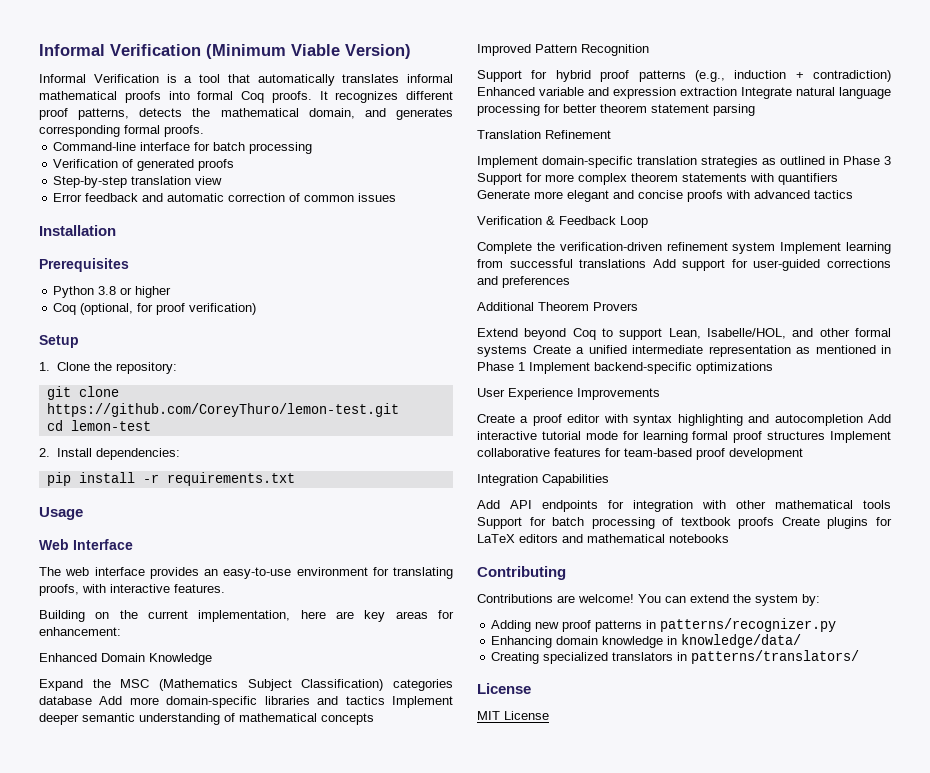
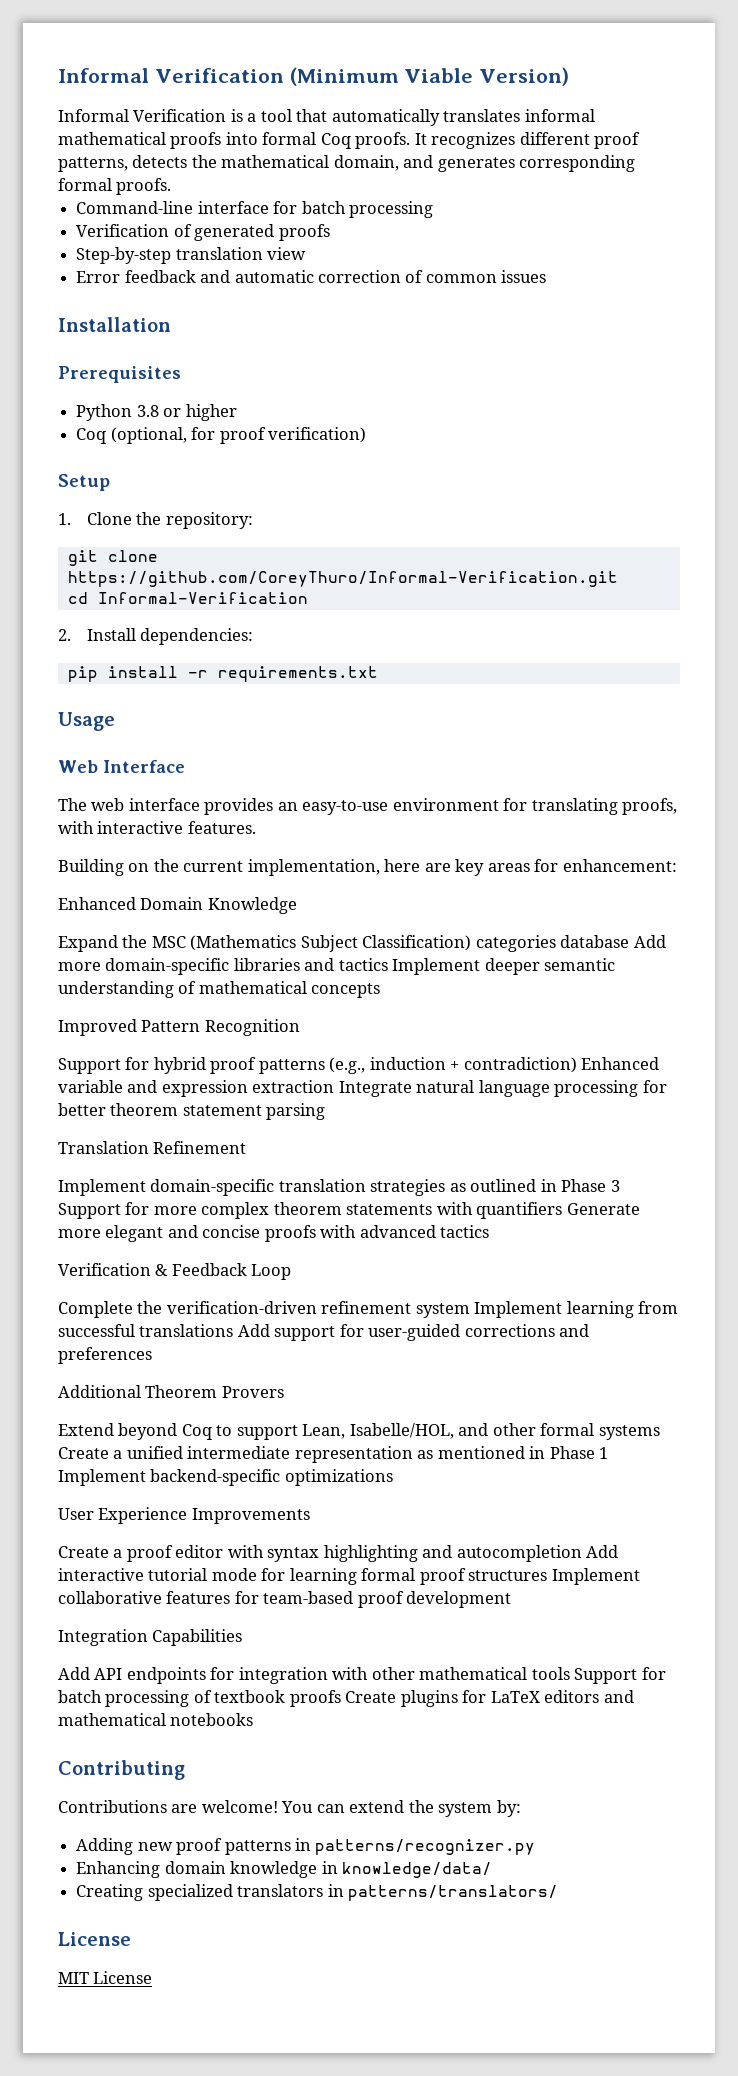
- git clone https://github.com/CoreyThuro/lemon-test.git
+ git clone https://github.com/CoreyThuro/Informal-Verification.git
- cd lemon-test
+ cd Informal-Verification

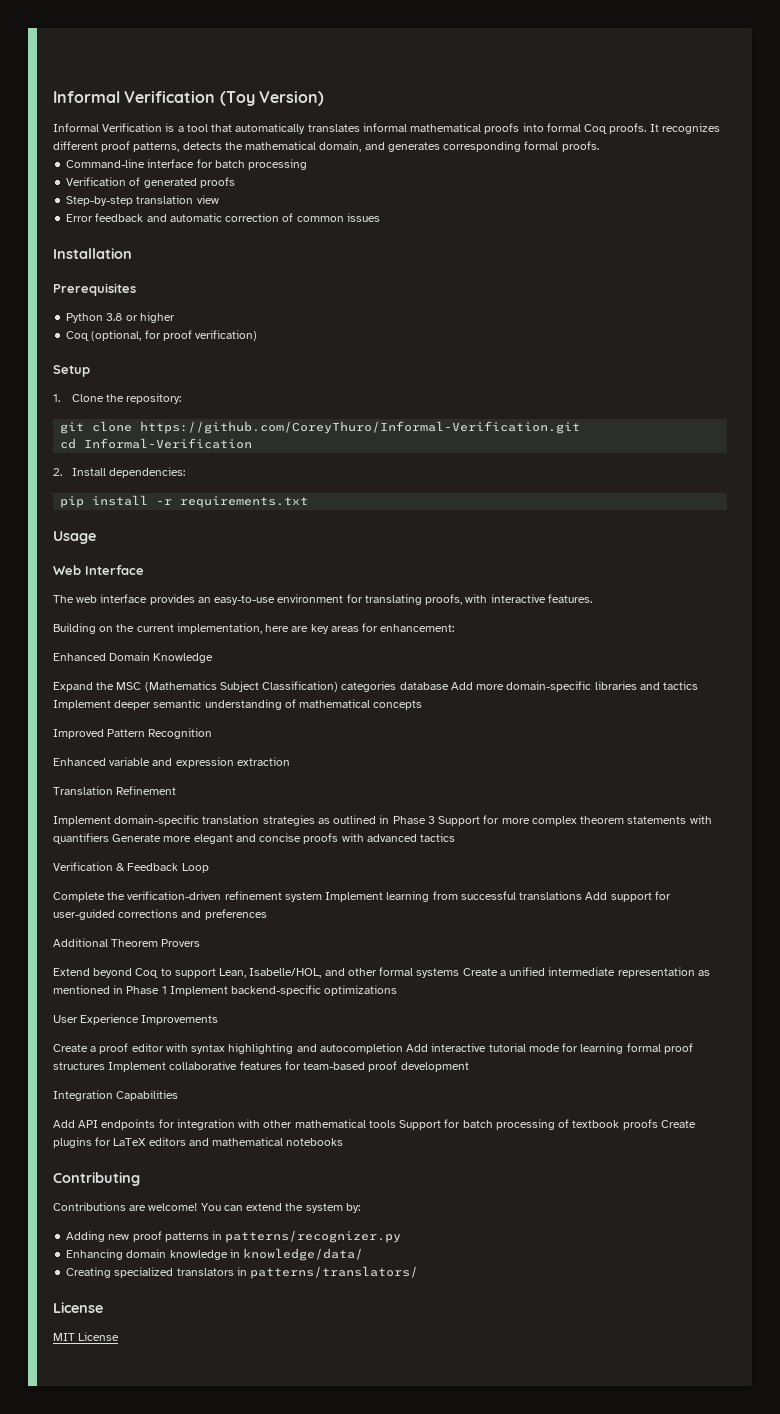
- Informal Verification (Minimum Viable Version)
+ Informal Verification (Toy Version)
- Support for hybrid proof patterns (e.g., induction + contradiction) Enhanced variable and expression extraction Integrate natural language processing for better theorem statement parsing
+ Enhanced variable and expression extraction

